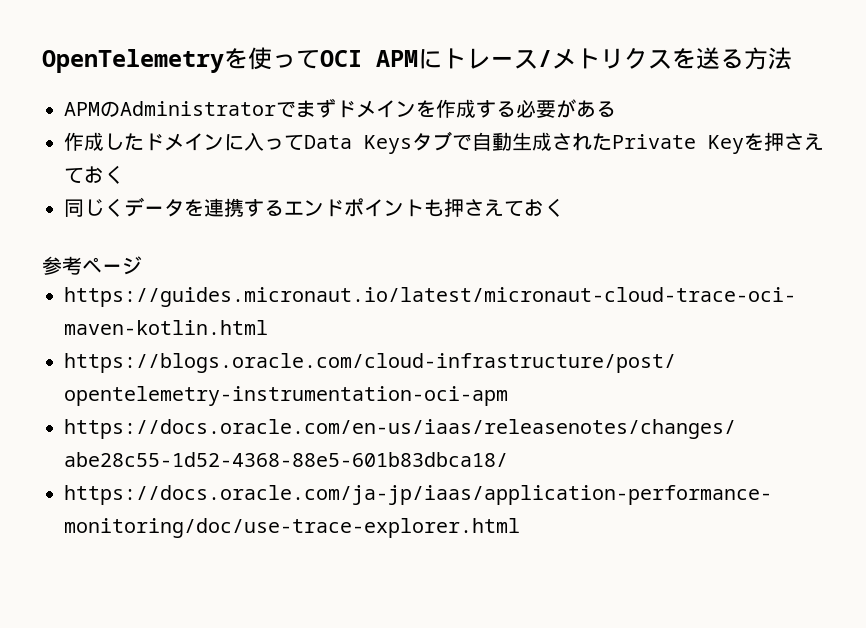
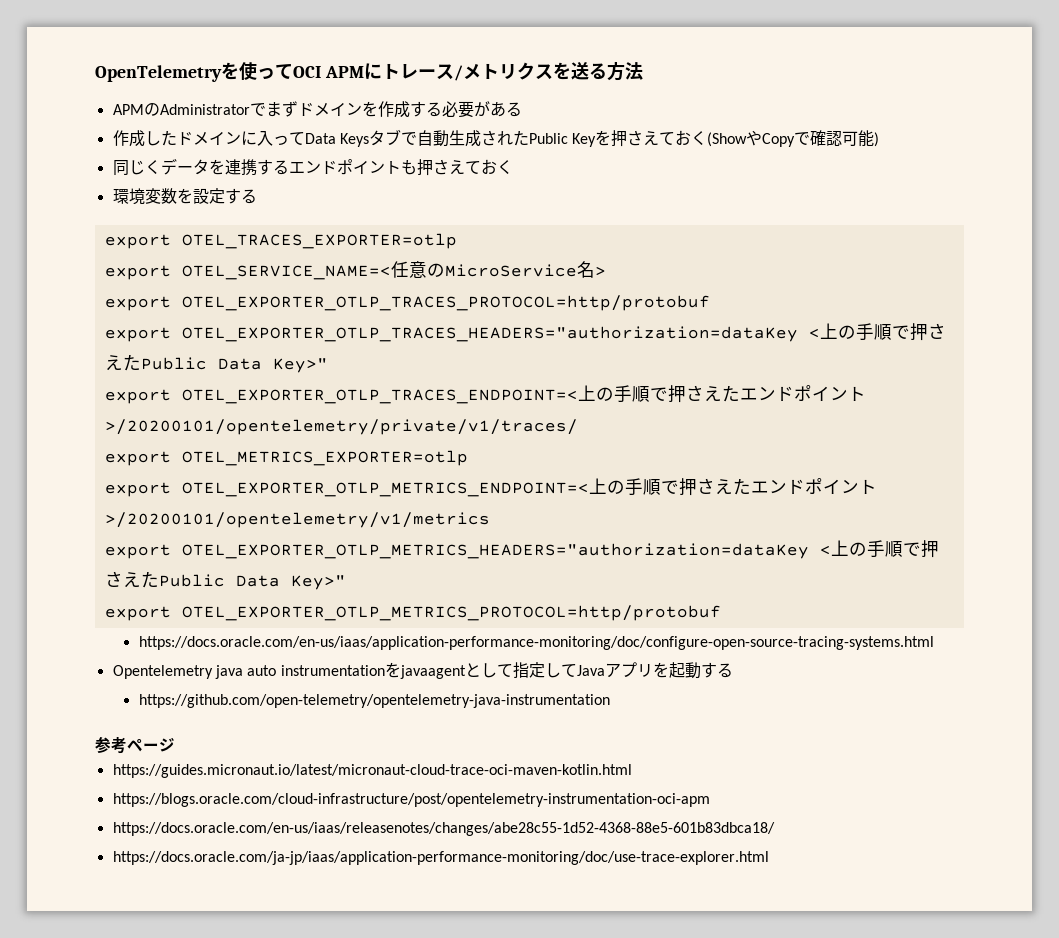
- 作成したドメインに入ってData Keysタブで自動生成されたPrivate Keyを押さえておく
+ 作成したドメインに入ってData Keysタブで自動生成されたPublic Keyを押さえておく(ShowやCopyで確認可能)
+ 環境変数を設定する
+ export OTEL_TRACES_EXPORTER=otlp
+ export OTEL_SERVICE_NAME=<任意のMicroService名>
+ export OTEL_EXPORTER_OTLP_TRACES_PROTOCOL=http/protobuf
+ export OTEL_EXPORTER_OTLP_TRACES_HEADERS="authorization=dataKey <上の手順で押さえたPublic Data Key>"
+ export OTEL_EXPORTER_OTLP_TRACES_ENDPOINT=<上の手順で押さえたエンドポイント>/20200101/opentelemetry/private/v1/traces/
+ export OTEL_METRICS_EXPORTER=otlp
+ export OTEL_EXPORTER_OTLP_METRICS_ENDPOINT=<上の手順で押さえたエンドポイント>/20200101/opentelemetry/v1/metrics
+ export OTEL_EXPORTER_OTLP_METRICS_HEADERS="authorization=dataKey <上の手順で押さえたPublic Data Key>"
+ export OTEL_EXPORTER_OTLP_METRICS_PROTOCOL=http/protobuf
+ https://docs.oracle.com/en-us/iaas/application-performance-monitoring/doc/configure-open-source-tracing-systems.html
+ Opentelemetry java auto instrumentationをjavaagentとして指定してJavaアプリを起動する
+ https://github.com/open-telemetry/opentelemetry-java-instrumentation

